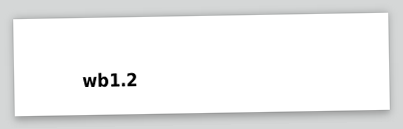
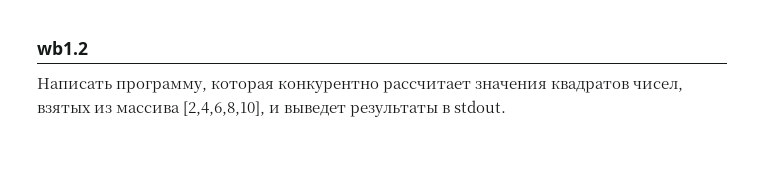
+ Написать программу, которая конкурентно рассчитает значения квадратов чисел, взятых из массива [2,4,6,8,10], и выведет результаты в stdout.

